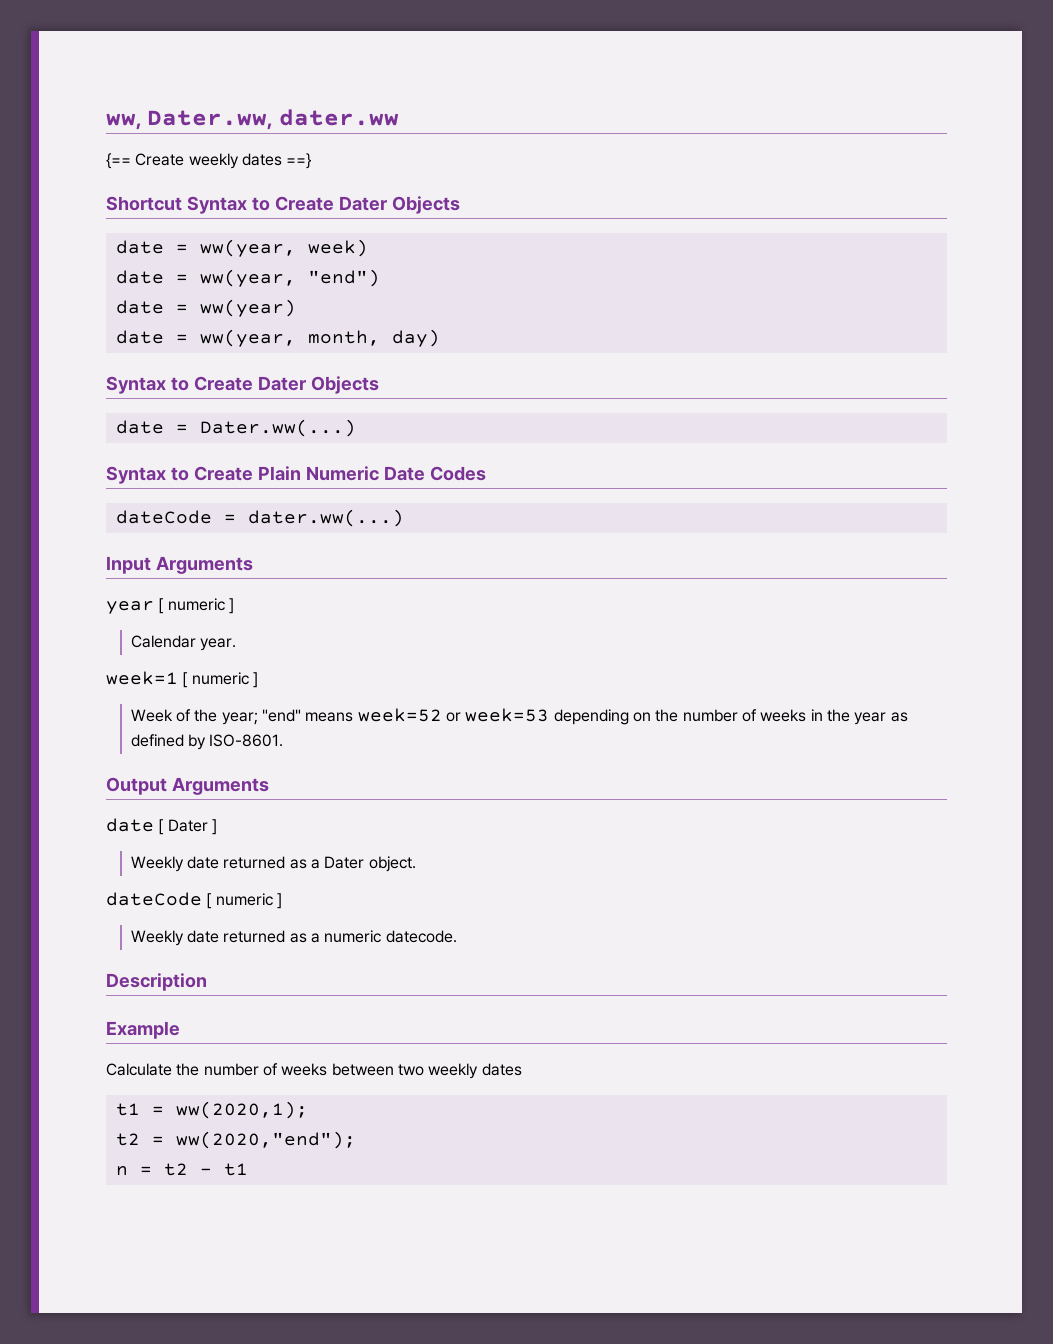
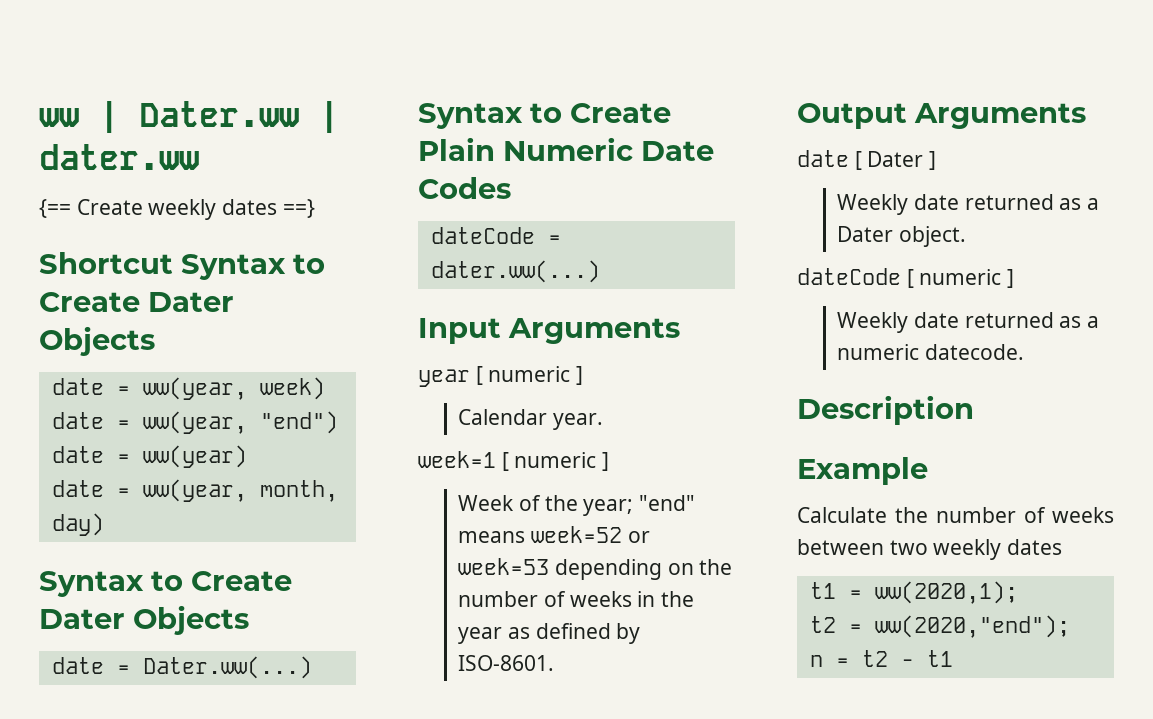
- ww, Dater.ww, dater.ww
+ ww | Dater.ww | dater.ww

